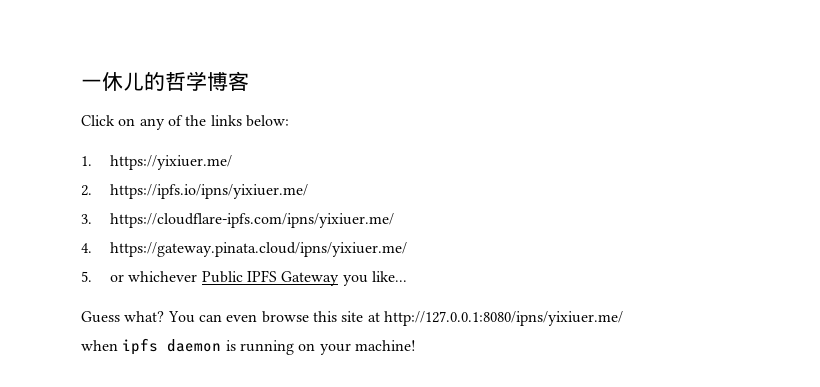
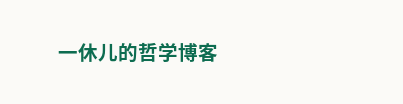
- Click on any of the links below:
- 1. https://yixiuer.me/
- 2. https://ipfs.io/ipns/yixiuer.me/
- 3. https://cloudflare-ipfs.com/ipns/yixiuer.me/
- 4. https://gateway.pinata.cloud/ipns/yixiuer.me/
- 5. or whichever Public IPFS Gateway you like...
- Guess what? You can even browse this site at http://127.0.0.1:8080/ipns/yixiuer.me/
- when ipfs daemon is running on your machine!

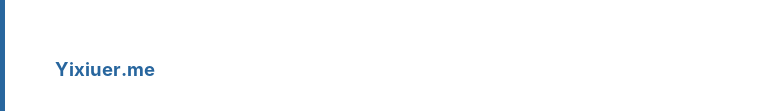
- 一休儿的哲学博客
+ Yixiuer.me

